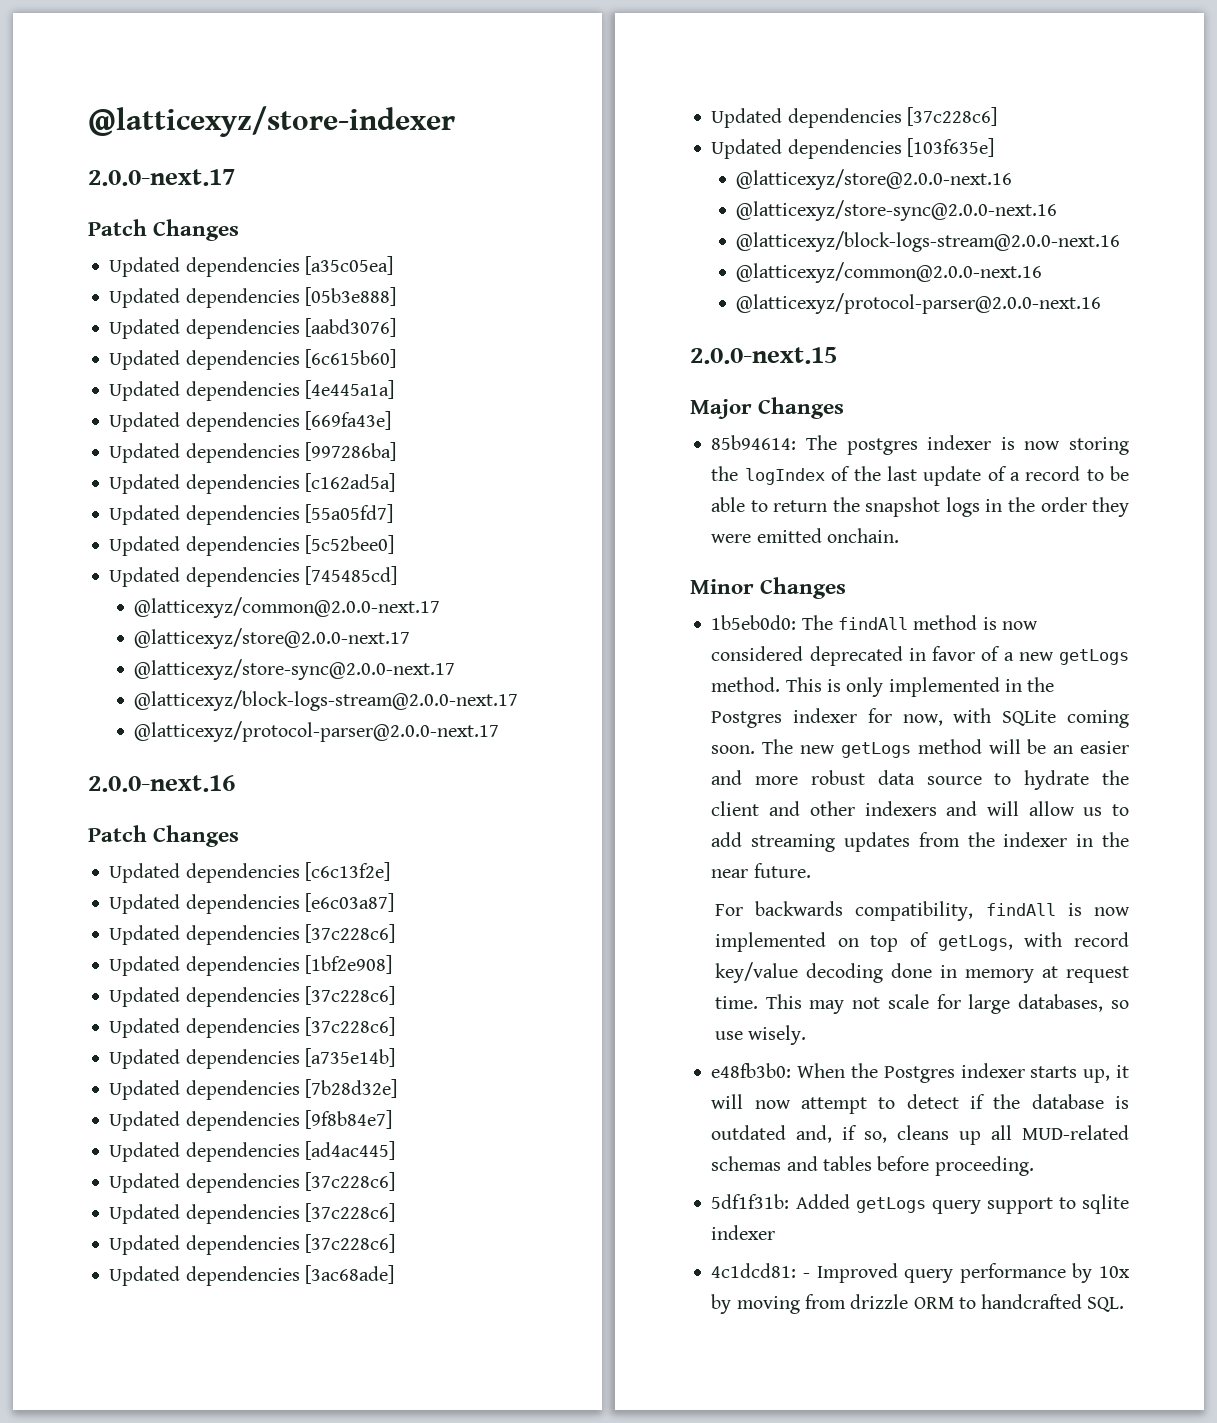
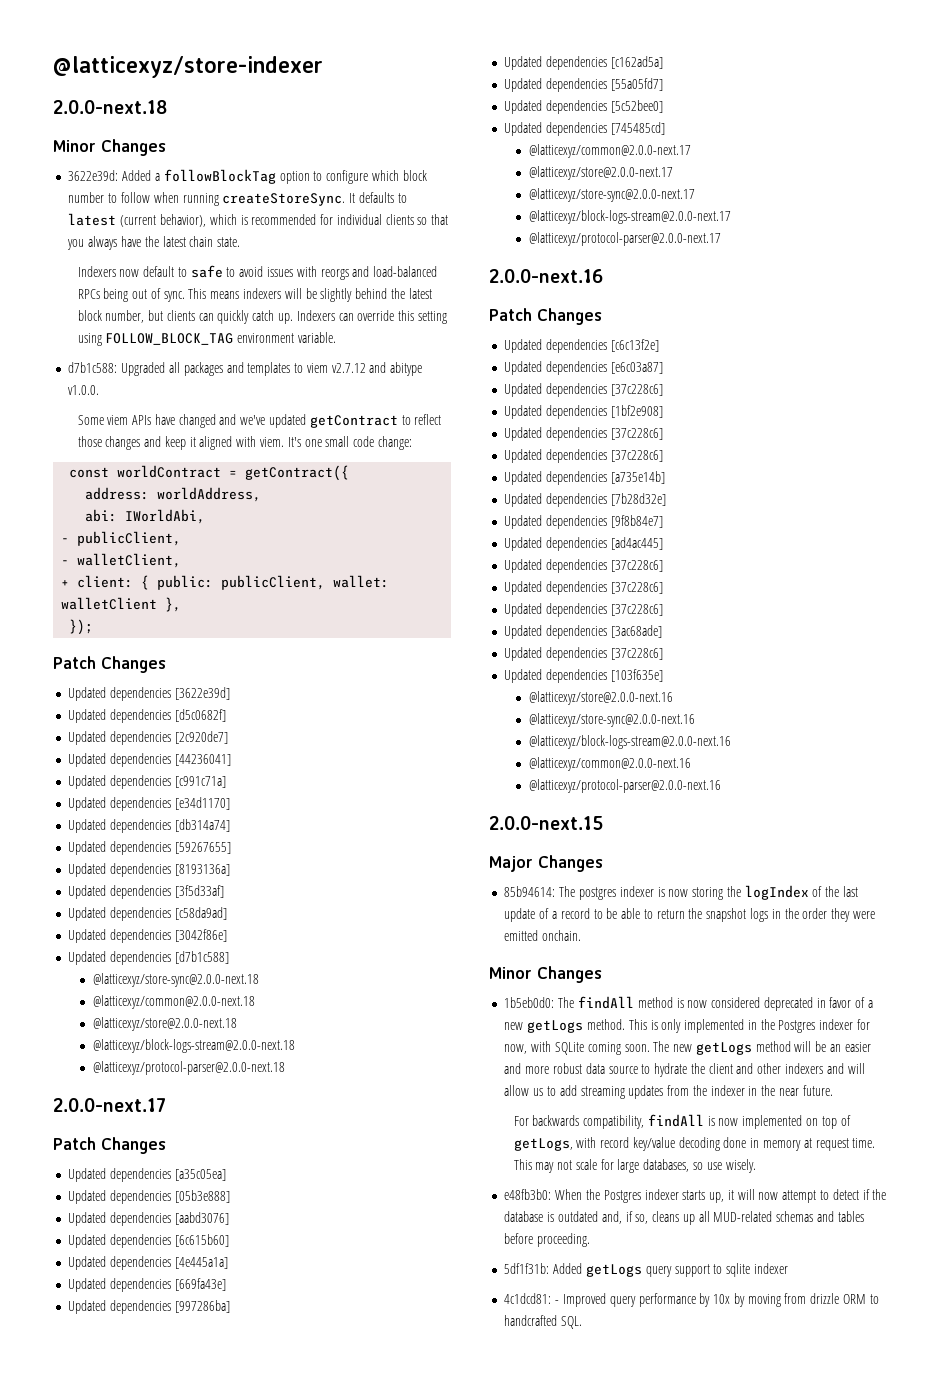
+ 2.0.0-next.18
+ Minor Changes
+ 3622e39d: Added a followBlockTag option to configure which block number to follow when running createStoreSync. It defaults to latest (current behavior), which is recommended for individual clients so that you always have the latest chain state.
+ Indexers now default to safe to avoid issues with reorgs and load-balanced RPCs being out of sync. This means indexers will be slightly behind the latest block number, but clients can quickly catch up. Indexers can override this setting using FOLLOW_BLOCK_TAG environment variable.
+ d7b1c588: Upgraded all packages and templates to viem v2.7.12 and abitype v1.0.0.
+ Some viem APIs have changed and we've updated getContract to reflect those changes and keep it aligned with viem. It's one small code change:
+ const worldContract = getContract({
+ address: worldAddress,
+ abi: IWorldAbi,
+ - publicClient,
+ - walletClient,
+ + client: { public: publicClient, wallet: walletClient },
+ });
+ Patch Changes
+ Updated dependencies [3622e39d]
+ Updated dependencies [d5c0682f]
+ Updated dependencies [2c920de7]
+ Updated dependencies [44236041]
+ Updated dependencies [c991c71a]
+ Updated dependencies [e34d1170]
+ Updated dependencies [db314a74]
+ Updated dependencies [59267655]
+ Updated dependencies [8193136a]
+ Updated dependencies [3f5d33af]
+ Updated dependencies [c58da9ad]
+ Updated dependencies [3042f86e]
+ Updated dependencies [d7b1c588]
+ @latticexyz/store-sync@2.0.0-next.18
+ @latticexyz/common@2.0.0-next.18
+ @latticexyz/store@2.0.0-next.18
+ @latticexyz/block-logs-stream@2.0.0-next.18
+ @latticexyz/protocol-parser@2.0.0-next.18

